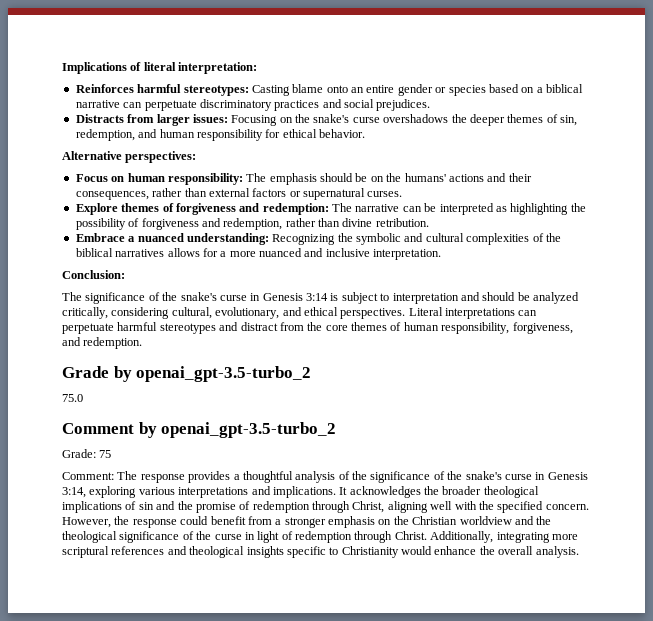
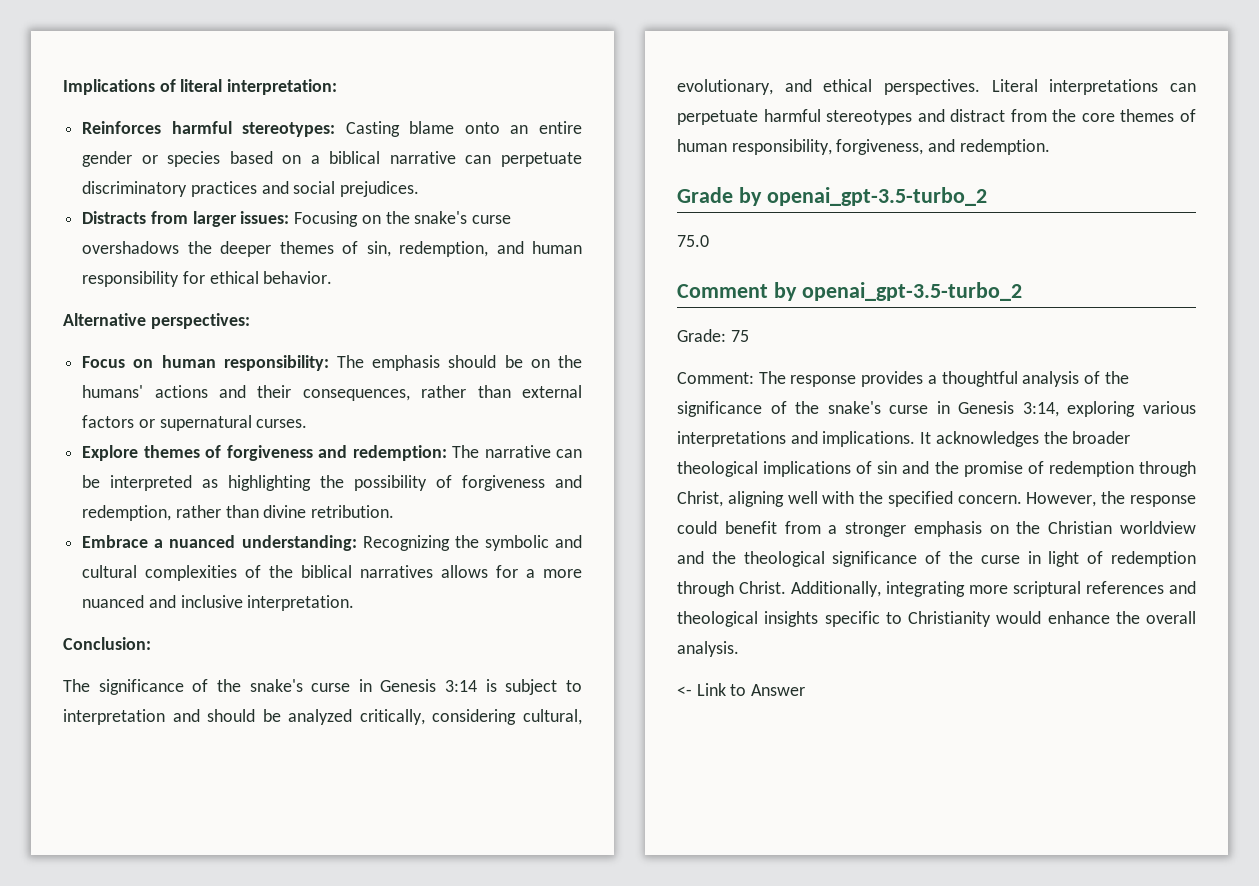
+ <- Link to Answer

